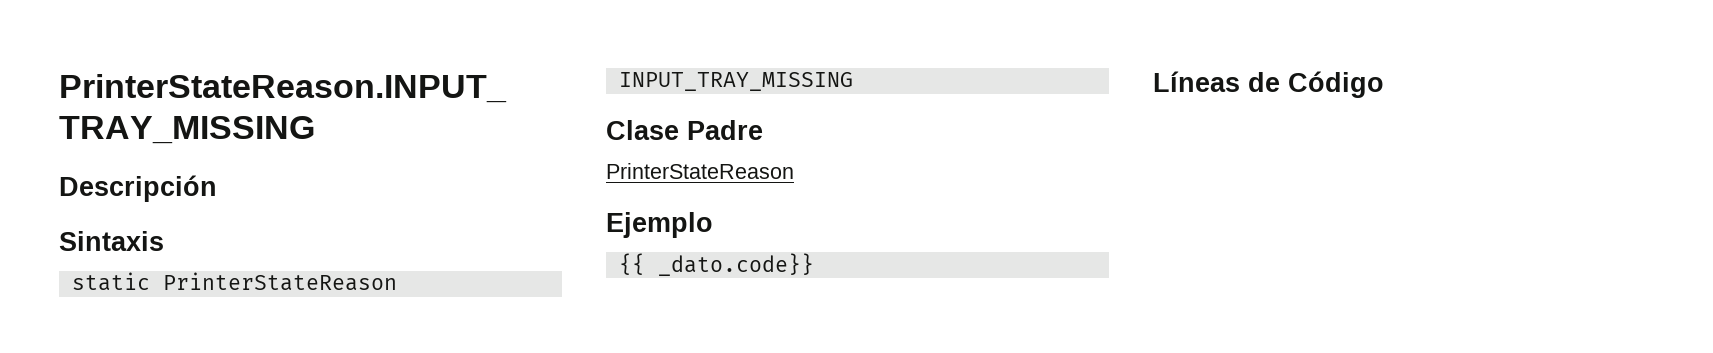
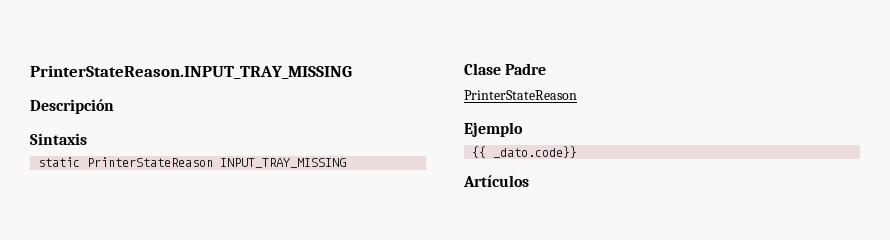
- Líneas de Código
+ Artículos

